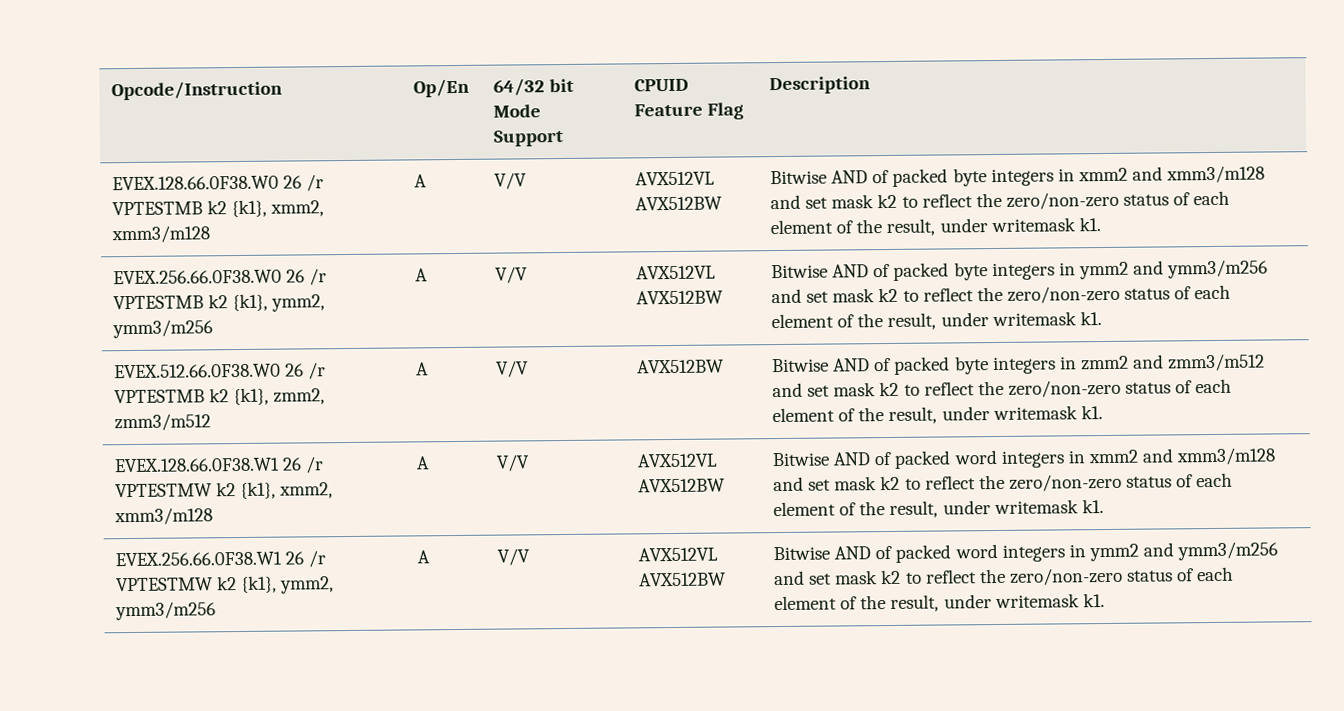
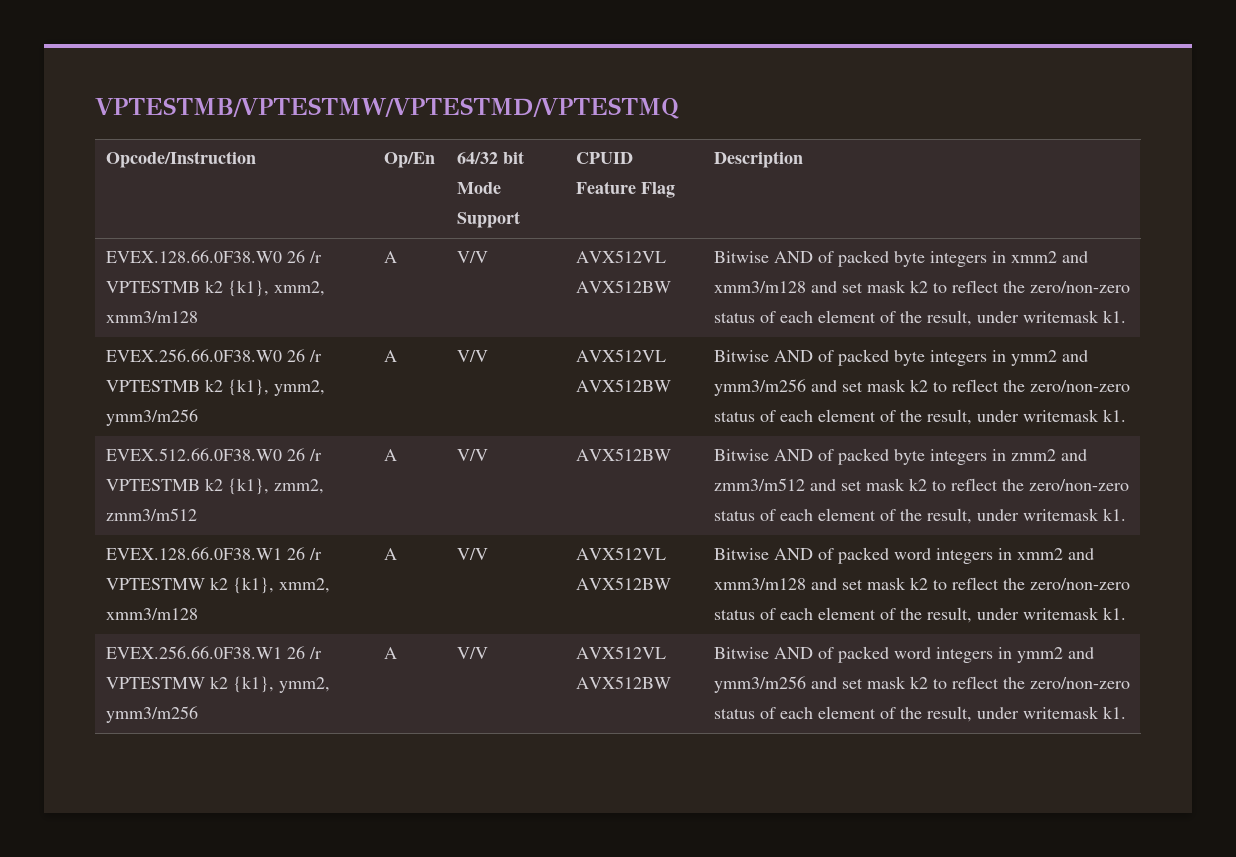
+ VPTESTMB/VPTESTMW/VPTESTMD/VPTESTMQ

